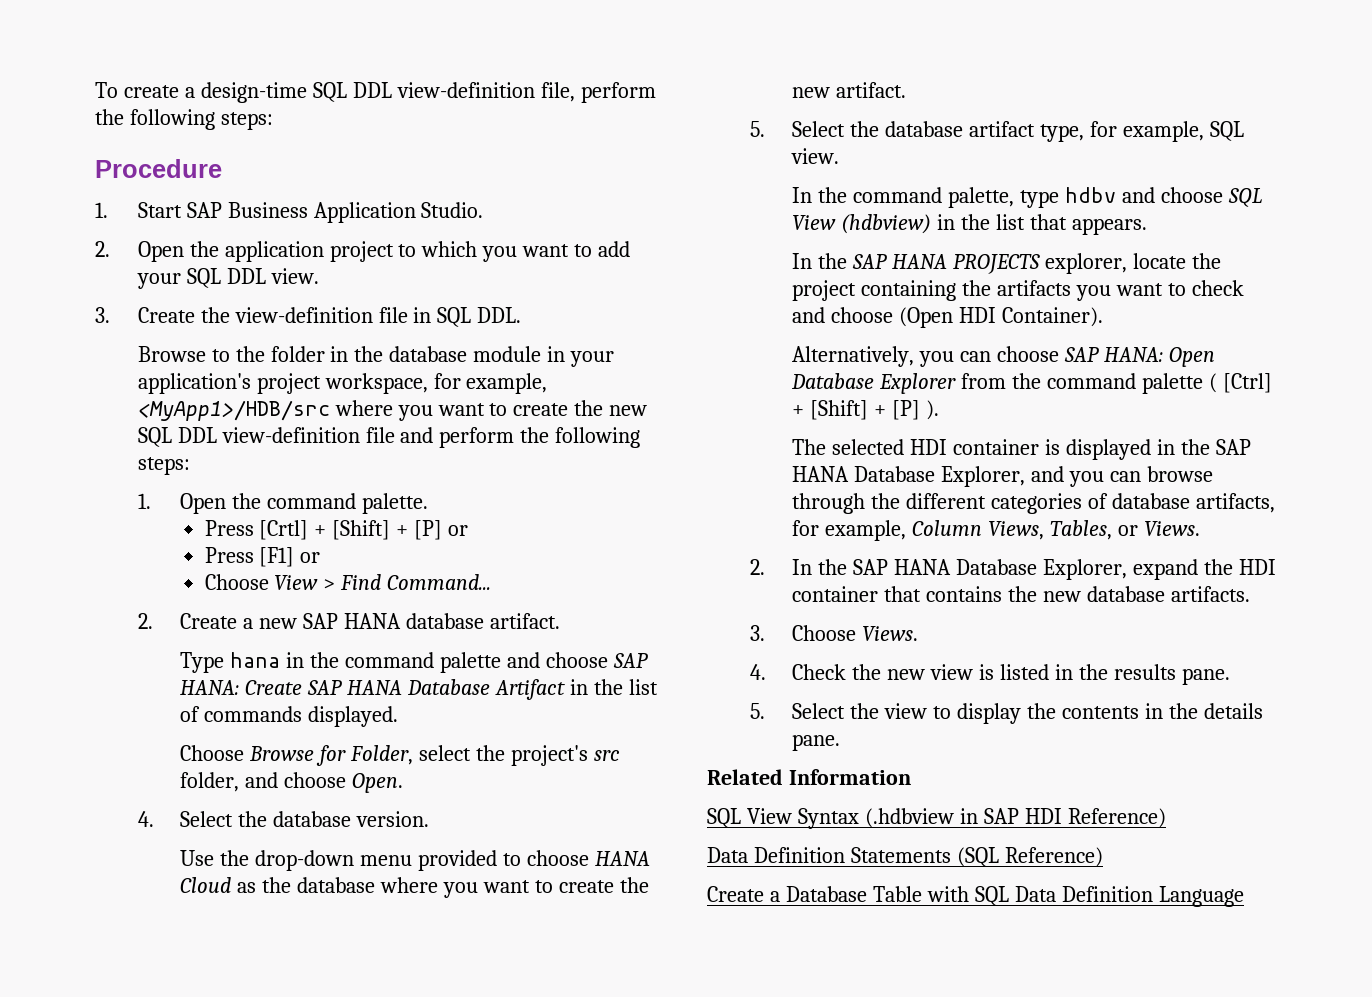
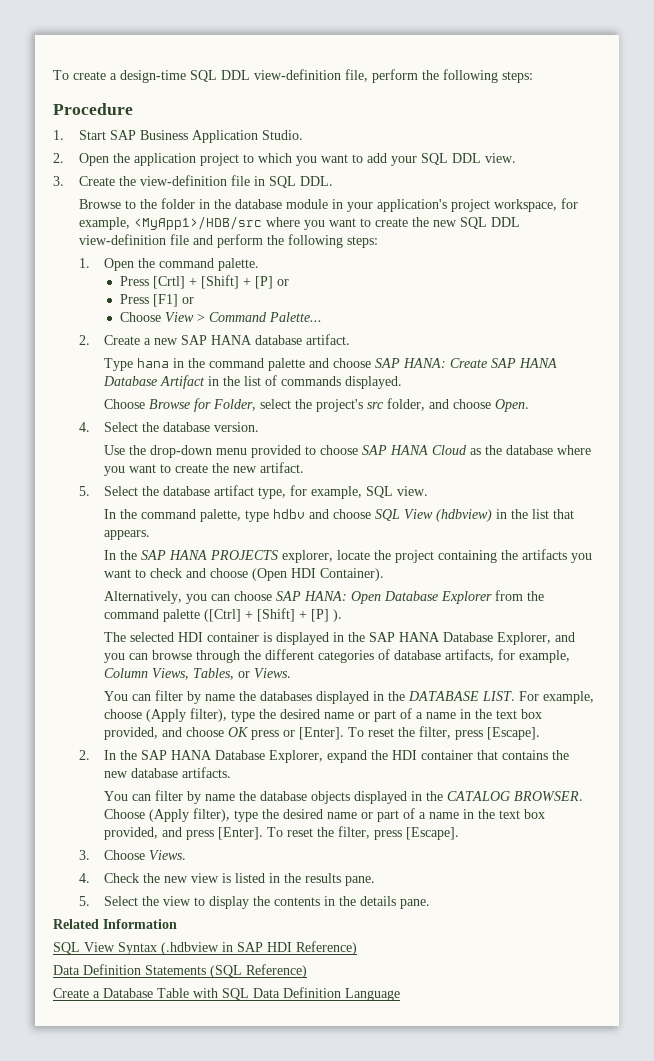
- Choose View > Find Command...
+ Choose View > Command Palette...
- Use the drop-down menu provided to choose HANA Cloud as the database where you want to create the new artifact.
+ Use the drop-down menu provided to choose SAP HANA Cloud as the database where you want to create the new artifact.
- Alternatively, you can choose SAP HANA: Open Database Explorer from the command palette ( [Ctrl] + [Shift] + [P] ).
+ Alternatively, you can choose SAP HANA: Open Database Explorer from the command palette ([Ctrl] + [Shift] + [P] ).
+ You can filter by name the databases displayed in the DATABASE LIST. For example, choose (Apply filter), type the desired name or part of a name in the text box provided, and choose OK press or [Enter]. To reset the filter, press [Escape].
+ You can filter by name the database objects displayed in the CATALOG BROWSER. Choose (Apply filter), type the desired name or part of a name in the text box provided, and press [Enter]. To reset the filter, press [Escape].

